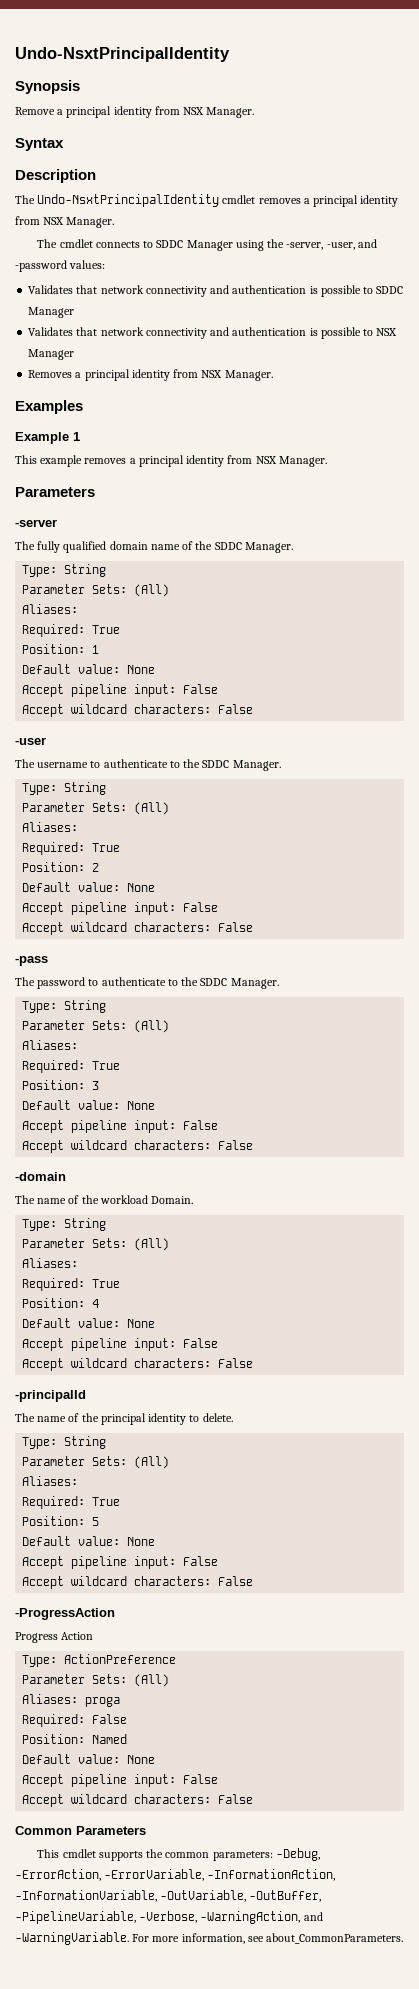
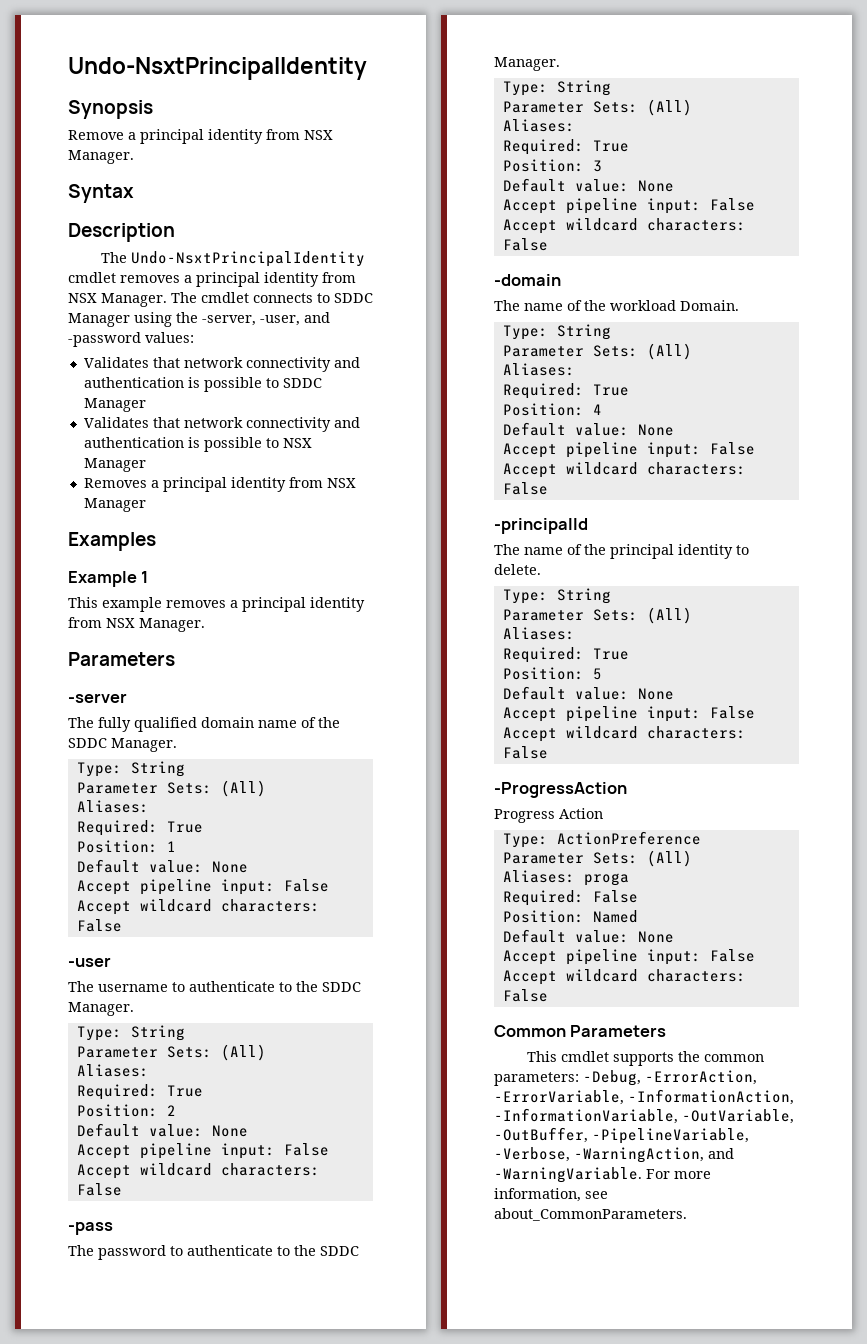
- The Undo-NsxtPrincipalIdentity cmdlet removes a principal identity from NSX Manager.
- The cmdlet connects to SDDC Manager using the -server, -user, and -password values:
+ The Undo-NsxtPrincipalIdentity cmdlet removes a principal identity from NSX Manager. The cmdlet connects to SDDC Manager using the -server, -user, and -password values:
- Removes a principal identity from NSX Manager.
+ Removes a principal identity from NSX Manager

